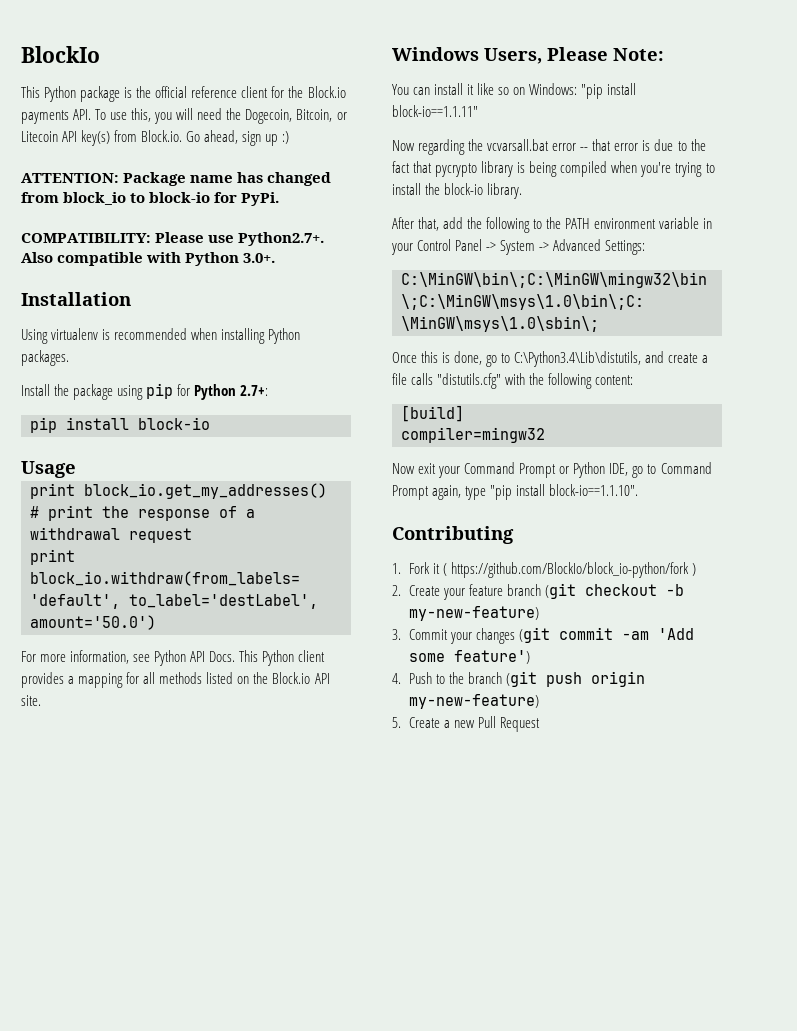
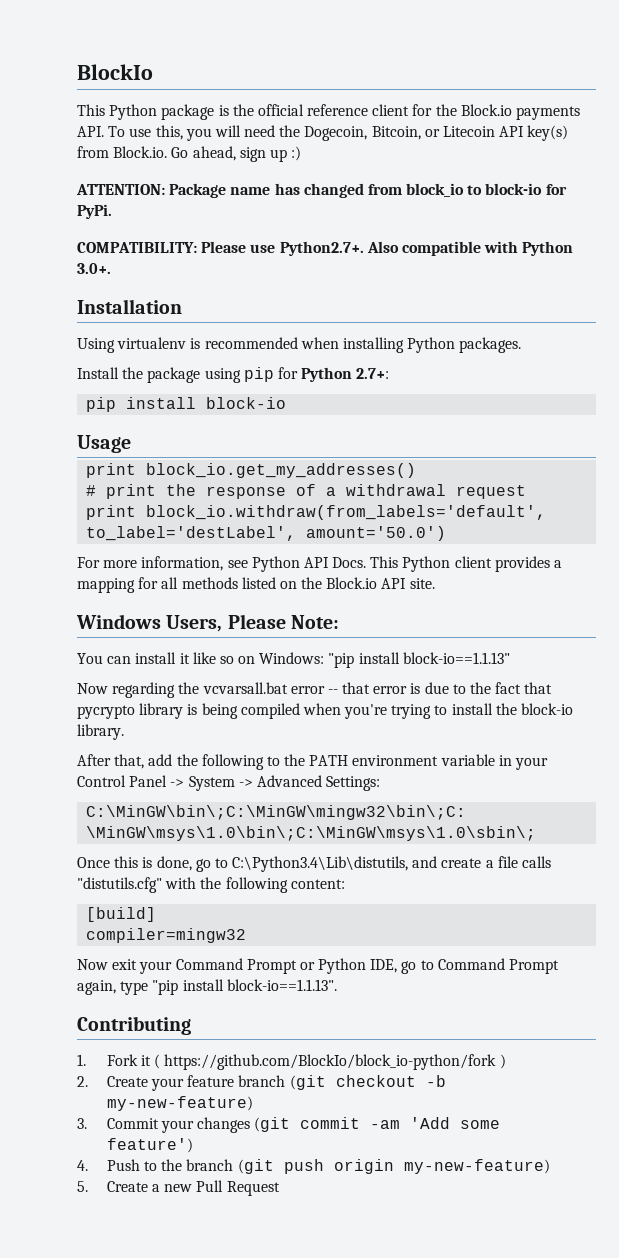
- You can install it like so on Windows: "pip install block-io==1.1.11"
+ You can install it like so on Windows: "pip install block-io==1.1.13"
- Now exit your Command Prompt or Python IDE, go to Command Prompt again, type "pip install block-io==1.1.10".
+ Now exit your Command Prompt or Python IDE, go to Command Prompt again, type "pip install block-io==1.1.13".

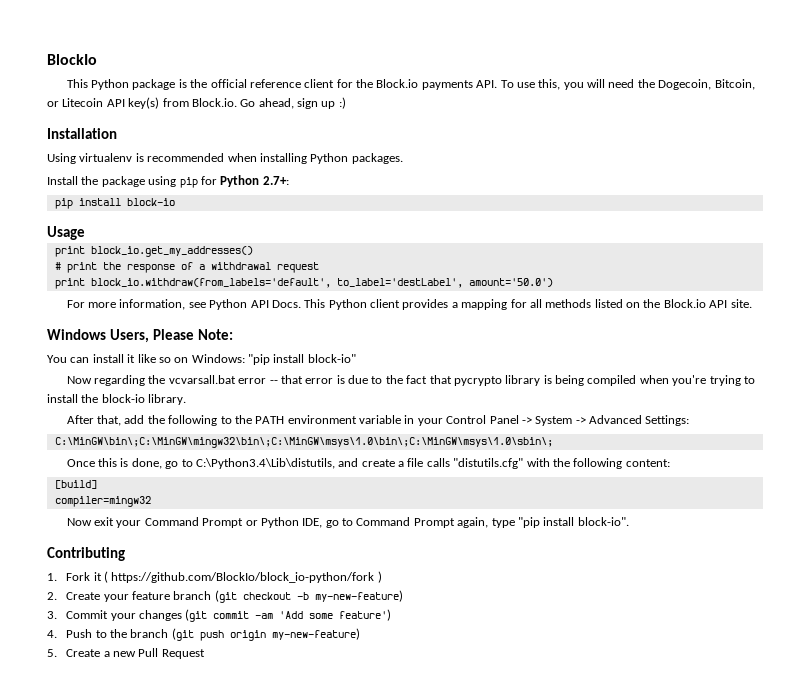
- ATTENTION: Package name has changed from block_io to block-io for PyPi.
- COMPATIBILITY: Please use Python2.7+. Also compatible with Python 3.0+.
- You can install it like so on Windows: "pip install block-io==1.1.13"
+ You can install it like so on Windows: "pip install block-io"
- Now exit your Command Prompt or Python IDE, go to Command Prompt again, type "pip install block-io==1.1.13".
+ Now exit your Command Prompt or Python IDE, go to Command Prompt again, type "pip install block-io".

